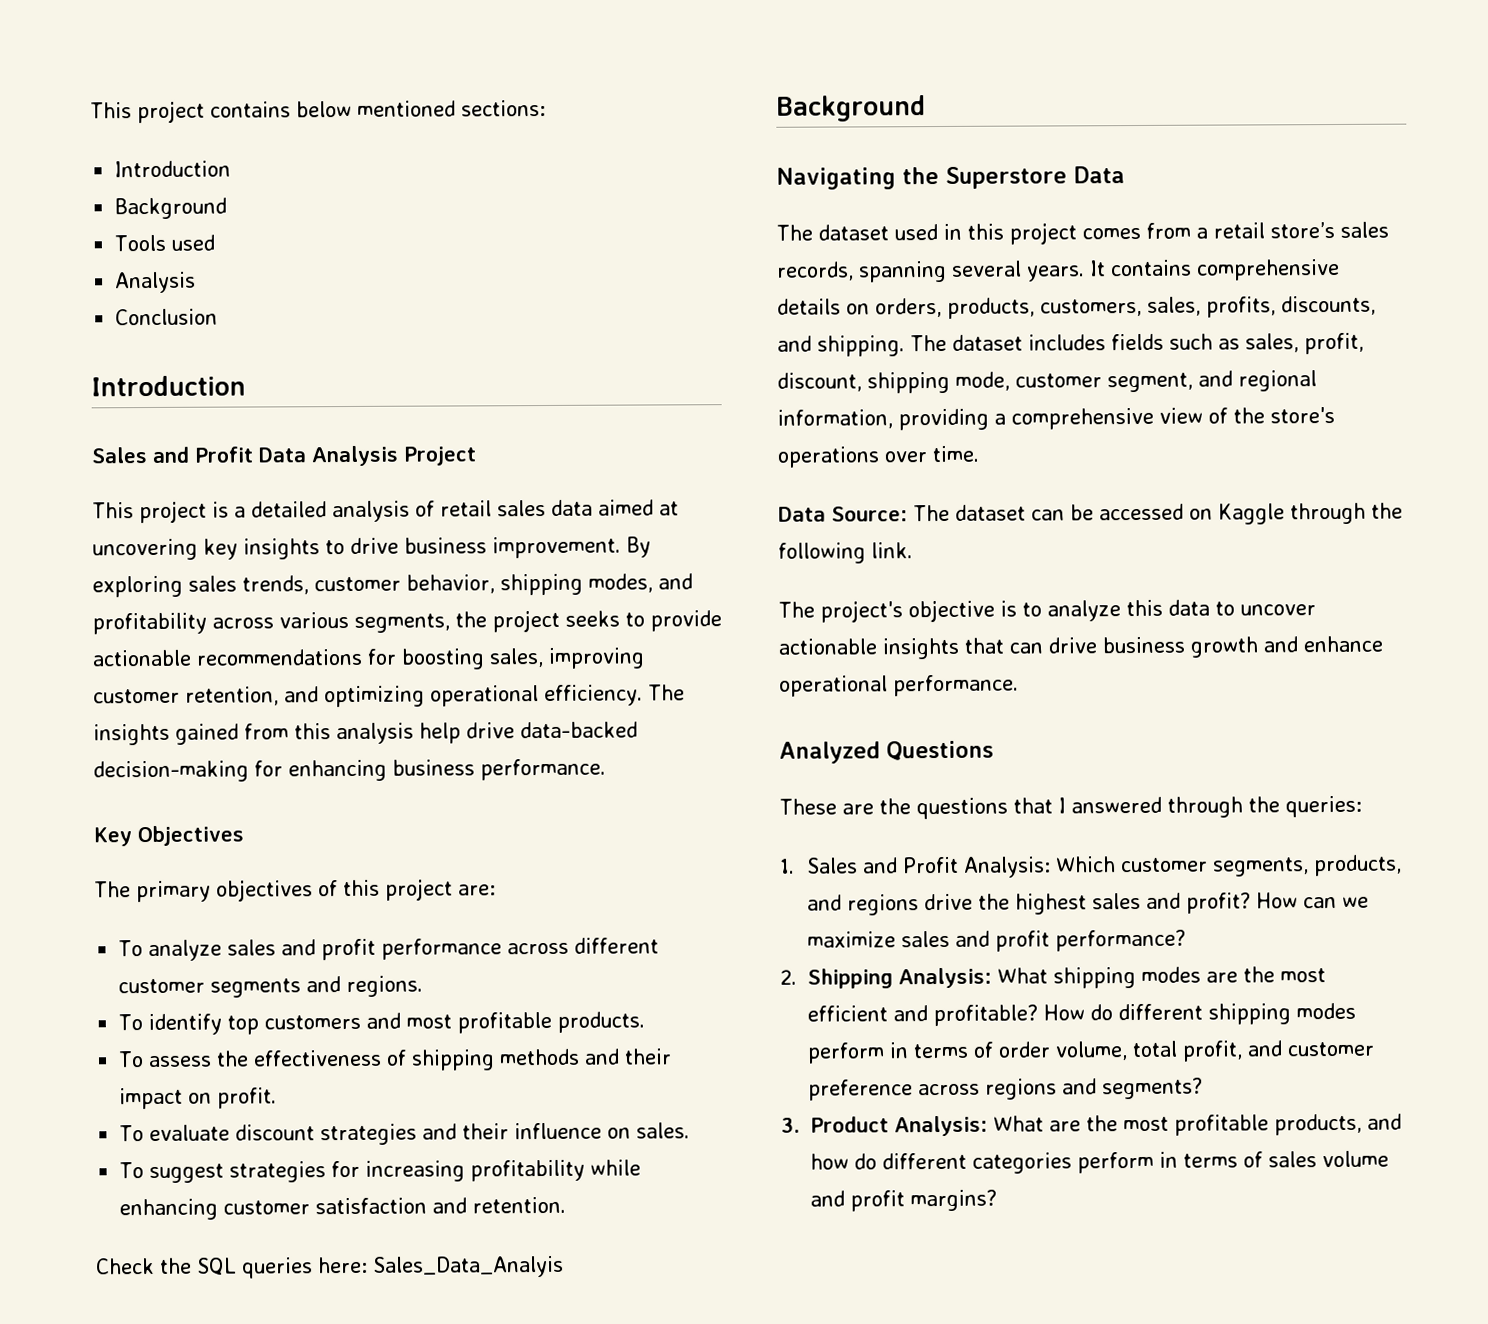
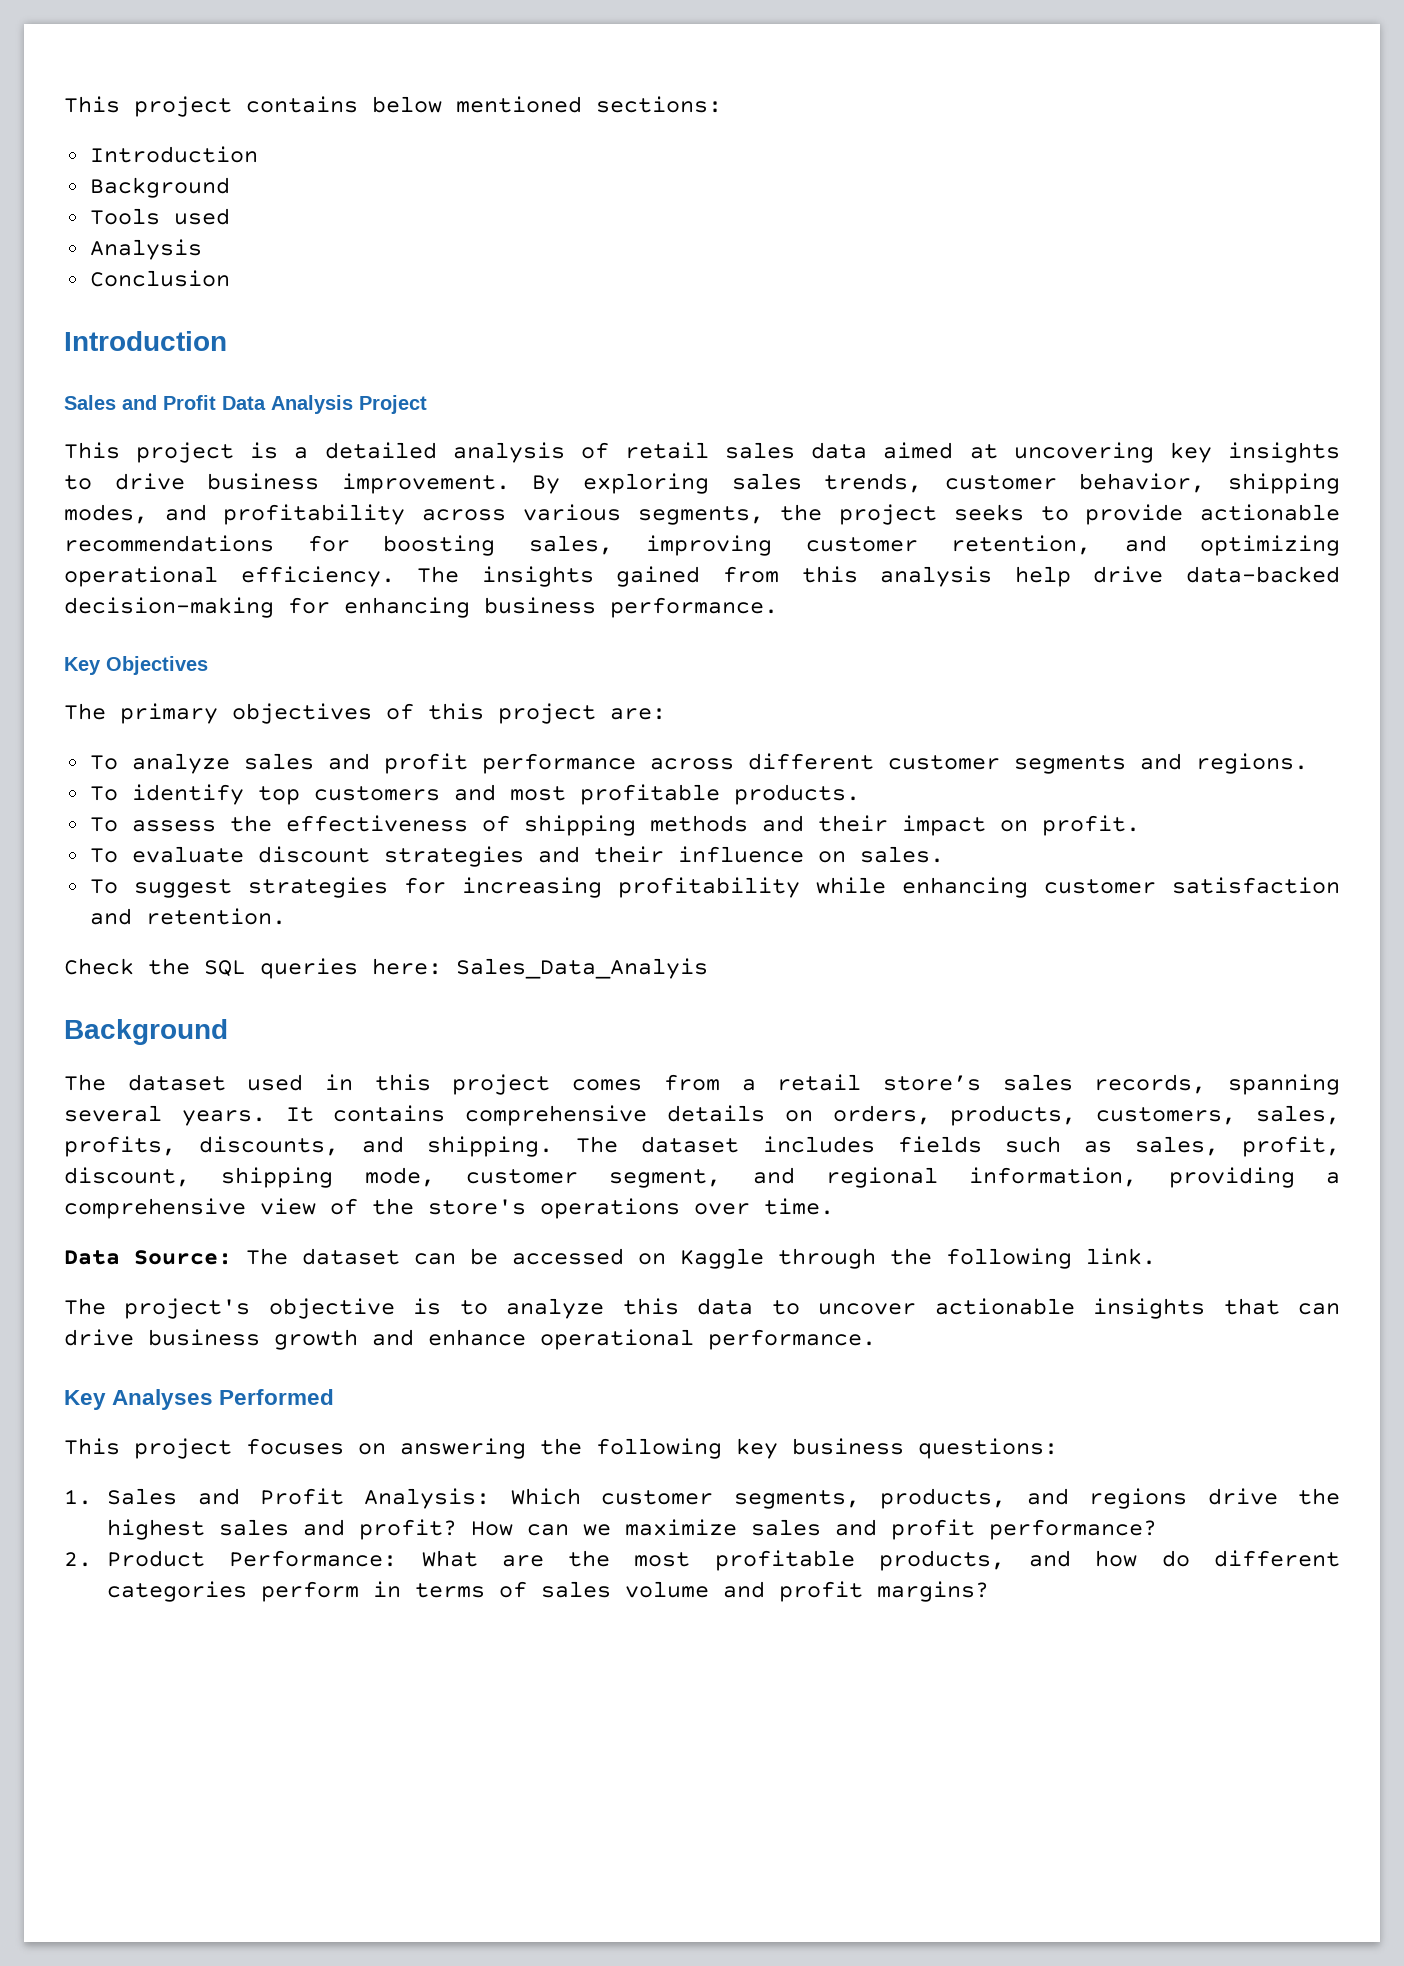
- Navigating the Superstore Data
- Analyzed Questions
- These are the questions that I answered through the queries:
+ Key Analyses Performed
+ This project focuses on answering the following key business questions:
- 2. Shipping Analysis: What shipping modes are the most efficient and profitable? How do different shipping modes perform in terms of order volume, total profit, and customer preference across regions and segments?
- 3. Product Analysis: What are the most profitable products, and how do different categories perform in terms of sales volume and profit margins?
+ 2. Product Performance: What are the most profitable products, and how do different categories perform in terms of sales volume and profit margins?

